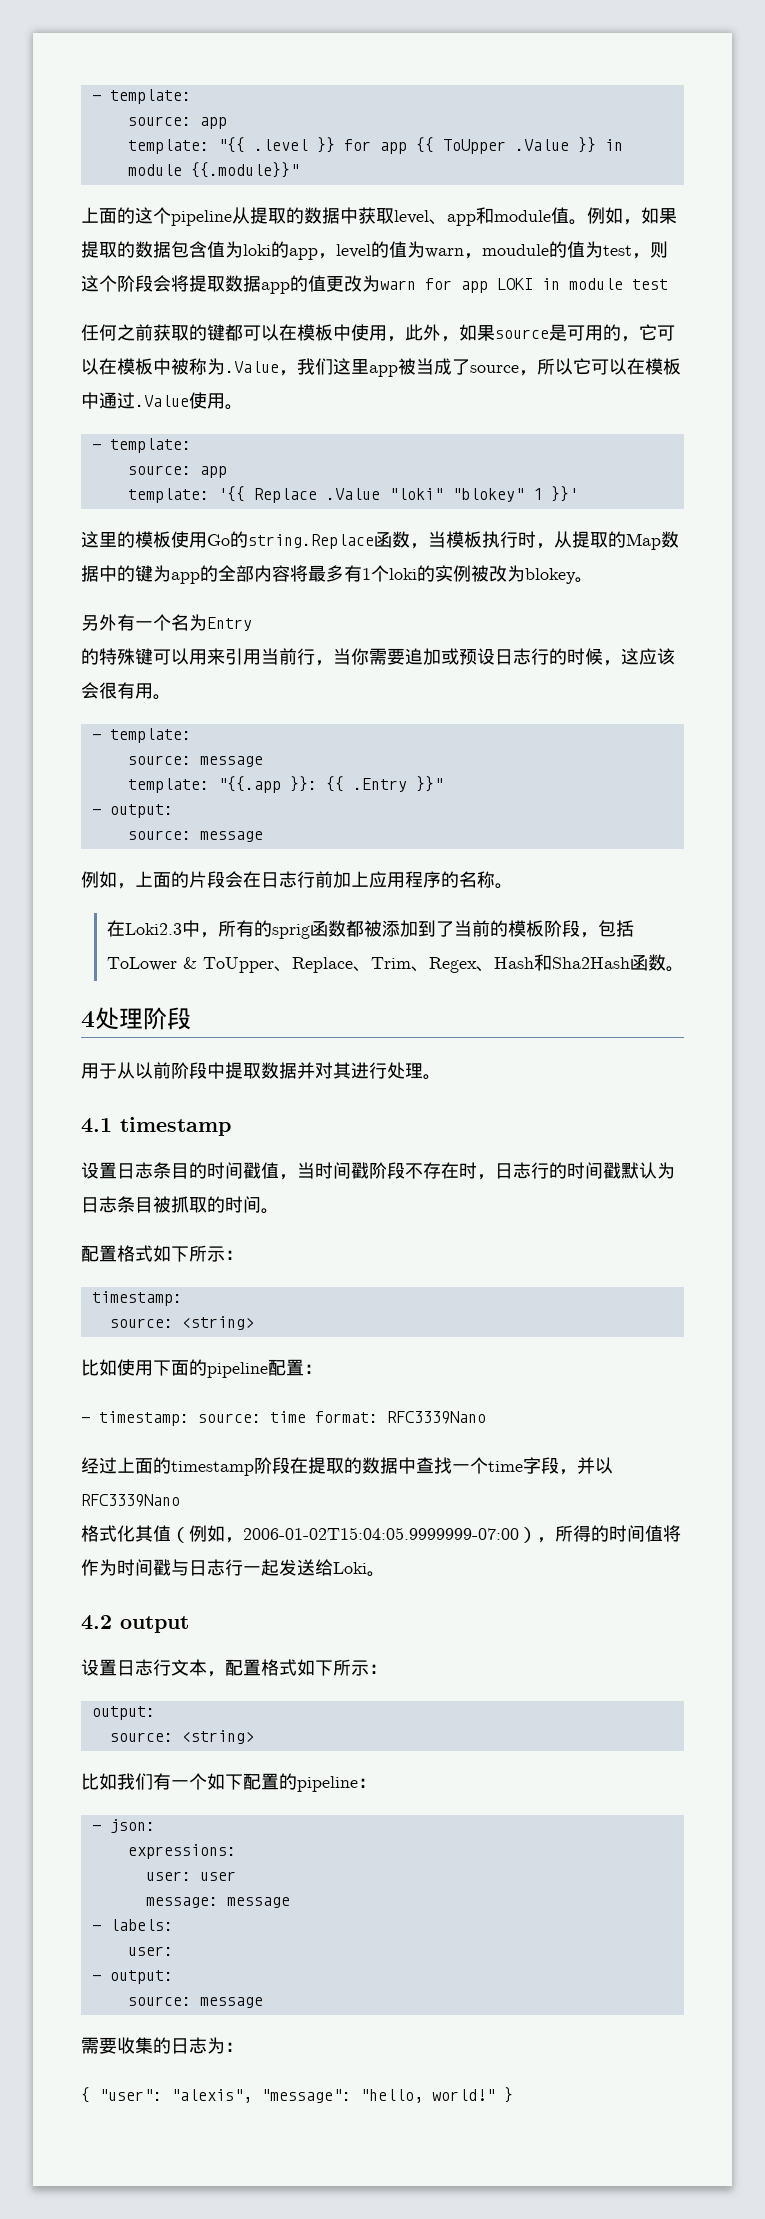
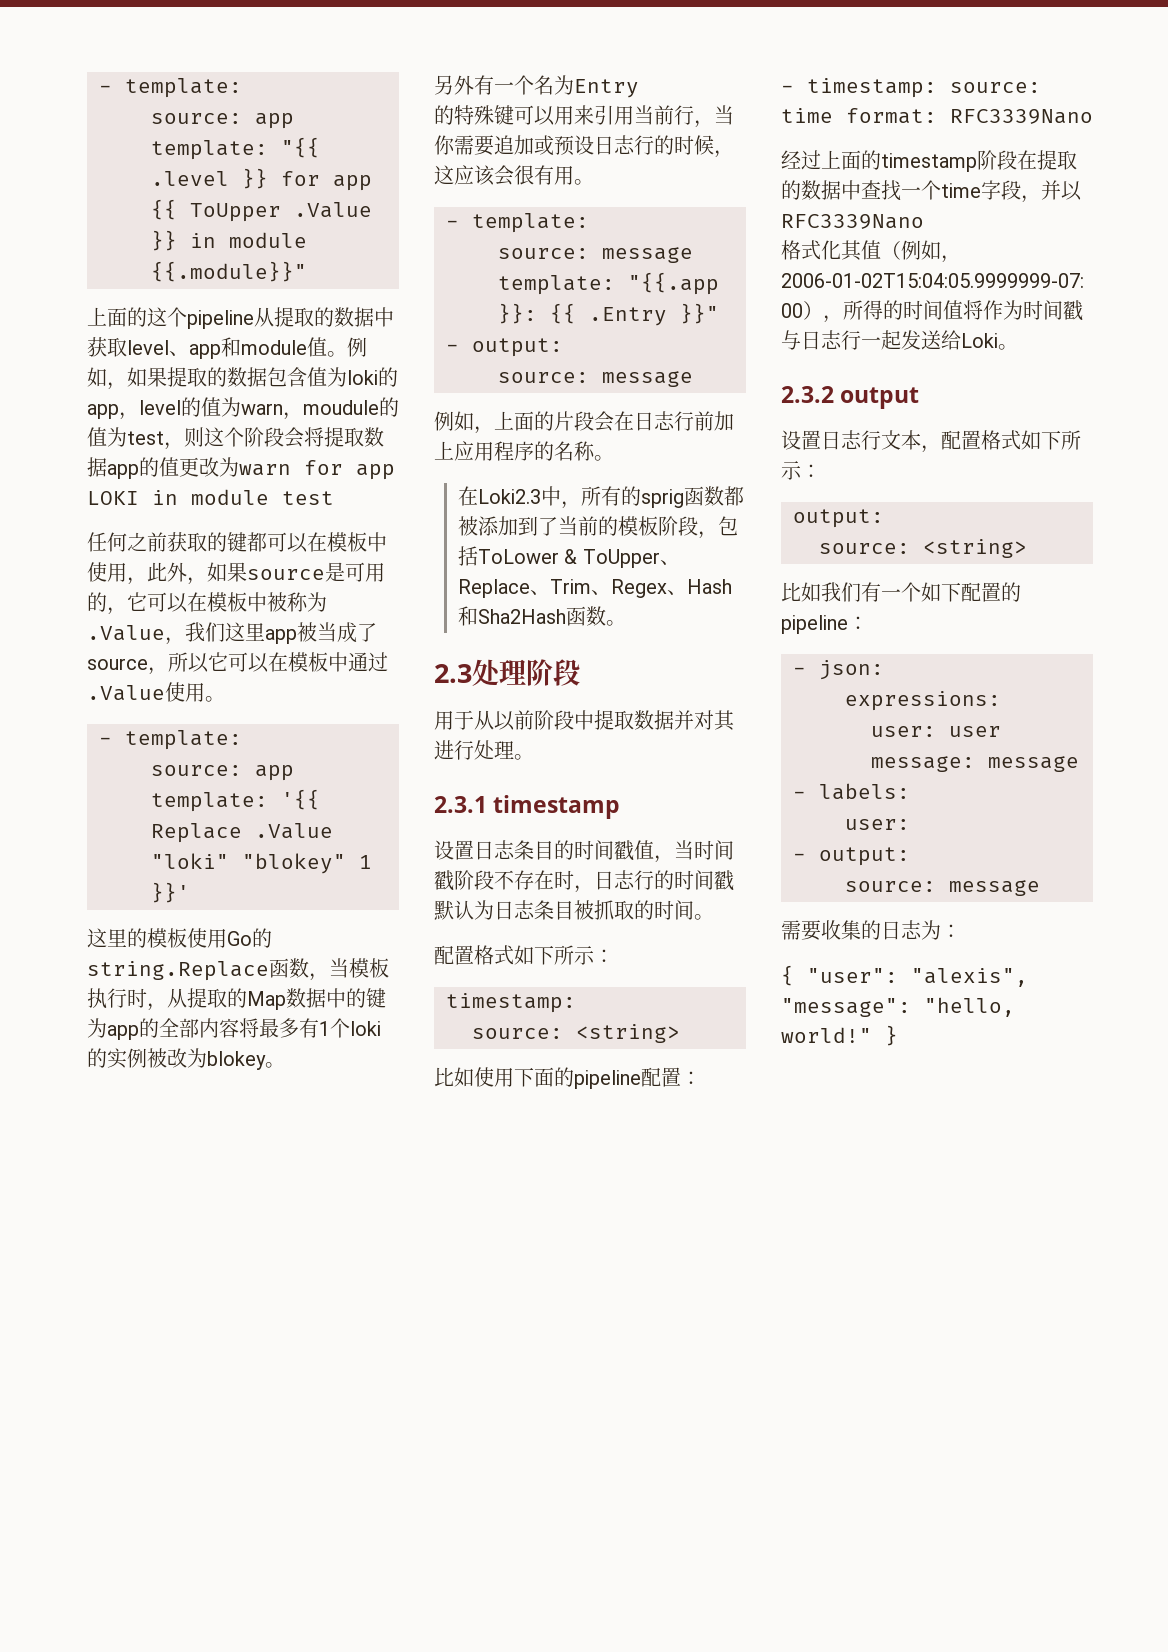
- 4处理阶段
+ 2.3处理阶段
- 4.1 timestamp
+ 2.3.1 timestamp
- 4.2 output
+ 2.3.2 output

